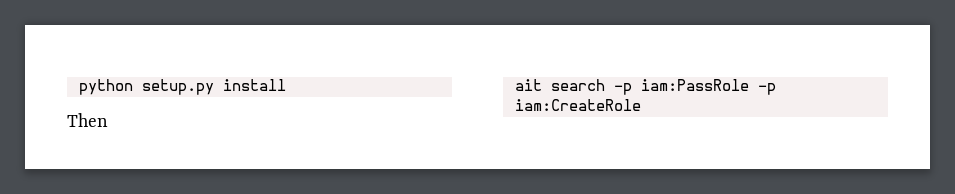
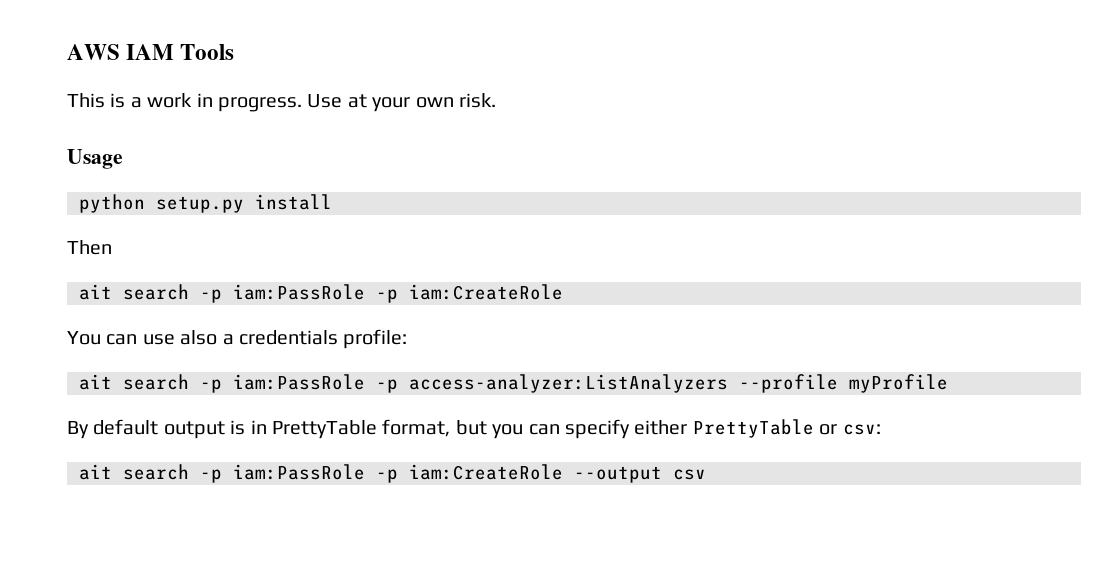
+ AWS IAM Tools
+ This is a work in progress. Use at your own risk.
+ Usage
+ You can use also a credentials profile:
+ ait search -p iam:PassRole -p access-analyzer:ListAnalyzers --profile myProfile
+ By default output is in PrettyTable format, but you can specify either PrettyTable or csv:
+ ait search -p iam:PassRole -p iam:CreateRole --output csv

